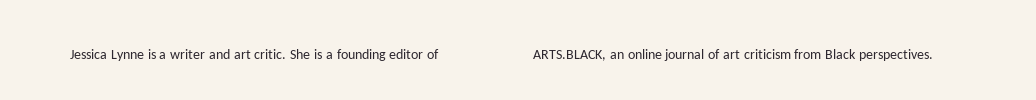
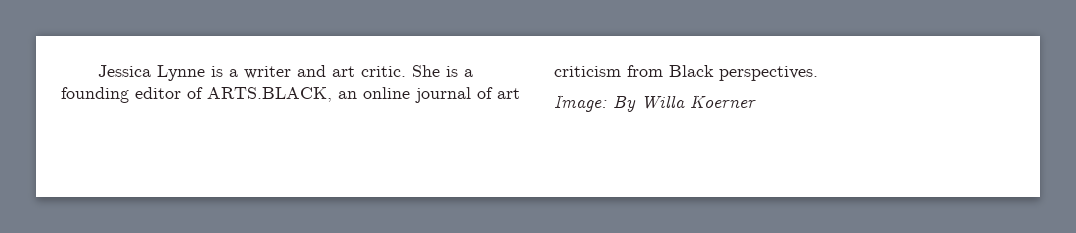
+ Image: By Willa Koerner

